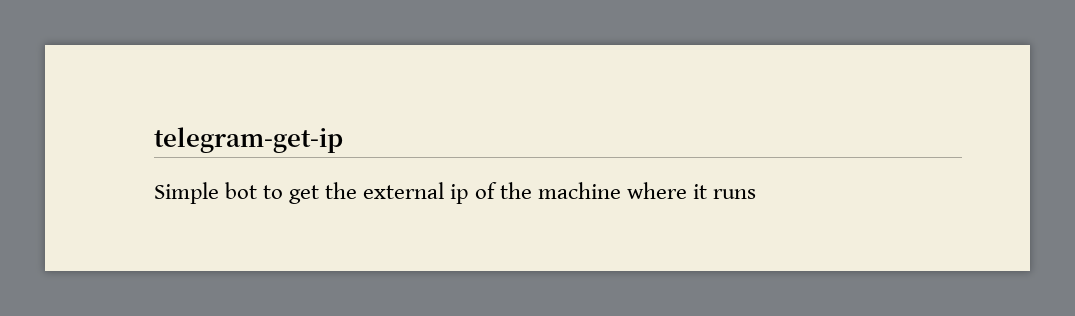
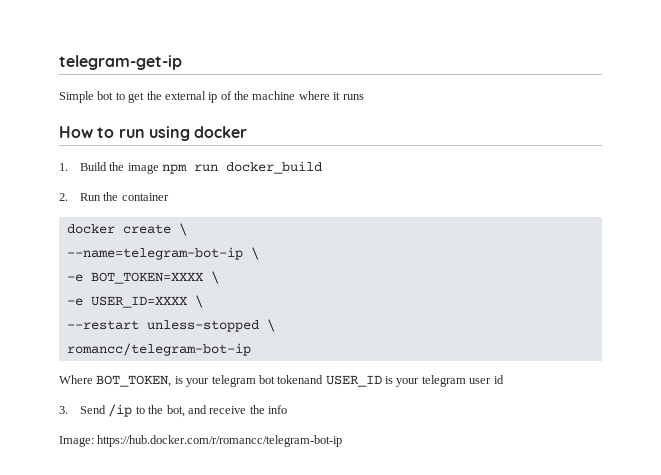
+ How to run using docker
+ 1. Build the image npm run docker_build
+ 2. Run the container
+ docker create \
+ --name=telegram-bot-ip \
+ -e BOT_TOKEN=XXXX \
+ -e USER_ID=XXXX \
+ --restart unless-stopped \
+ romancc/telegram-bot-ip
+ Where BOT_TOKEN, is your telegram bot tokenand USER_ID is your telegram user id
+ 3. Send /ip to the bot, and receive the info
+ Image: https://hub.docker.com/r/romancc/telegram-bot-ip

